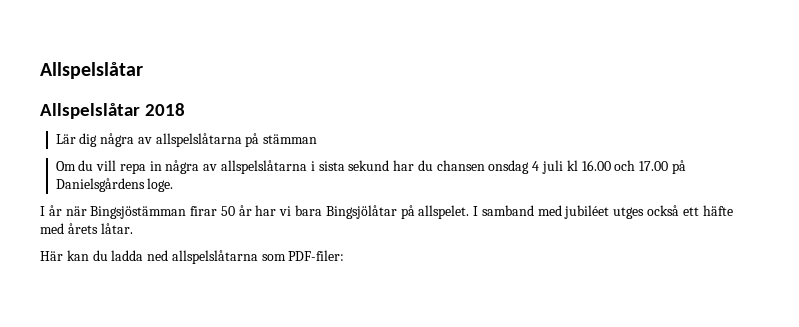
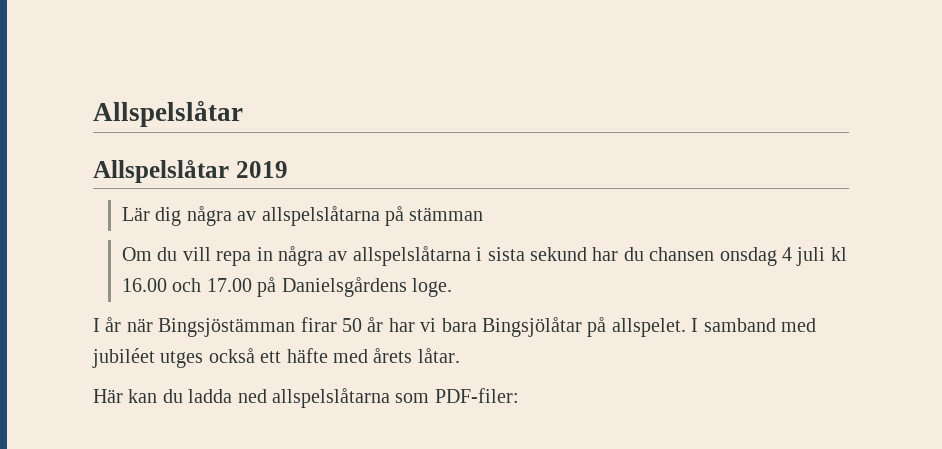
- Allspelslåtar 2018
+ Allspelslåtar 2019

